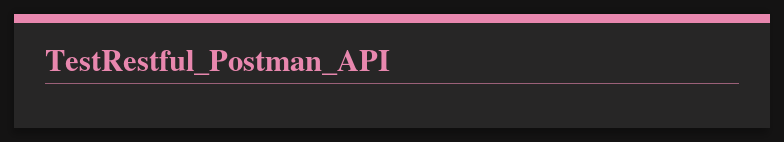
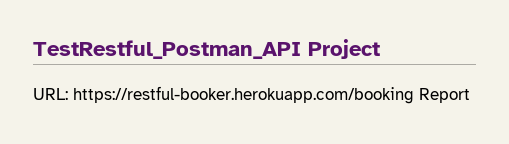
- TestRestful_Postman_API
+ TestRestful_Postman_API Project
+ URL: https://restful-booker.herokuapp.com/booking Report

